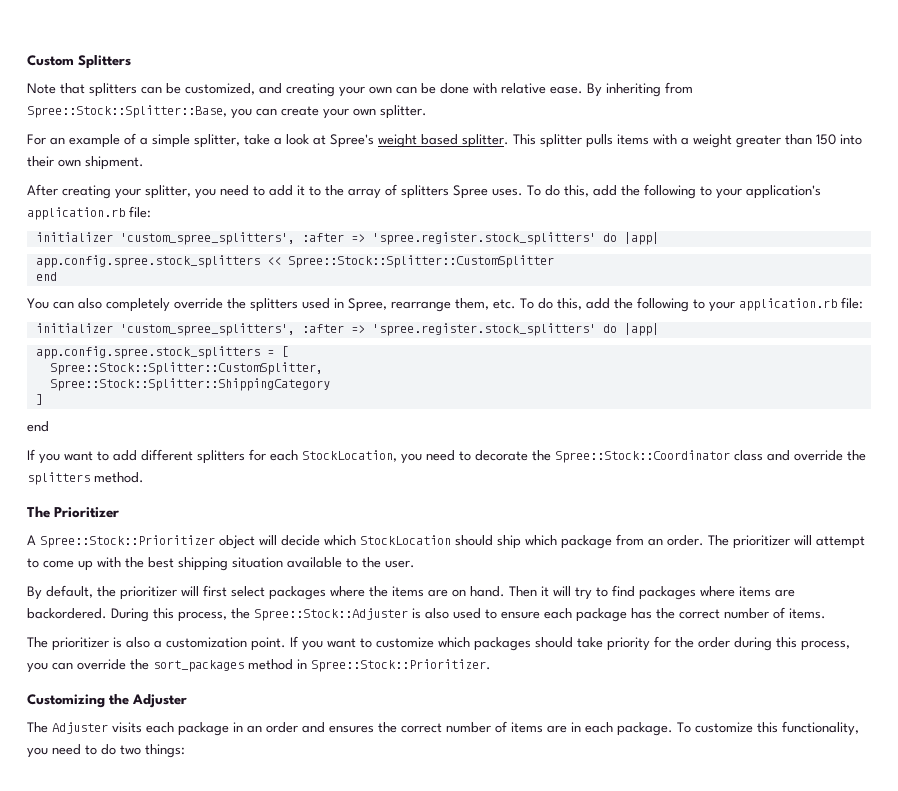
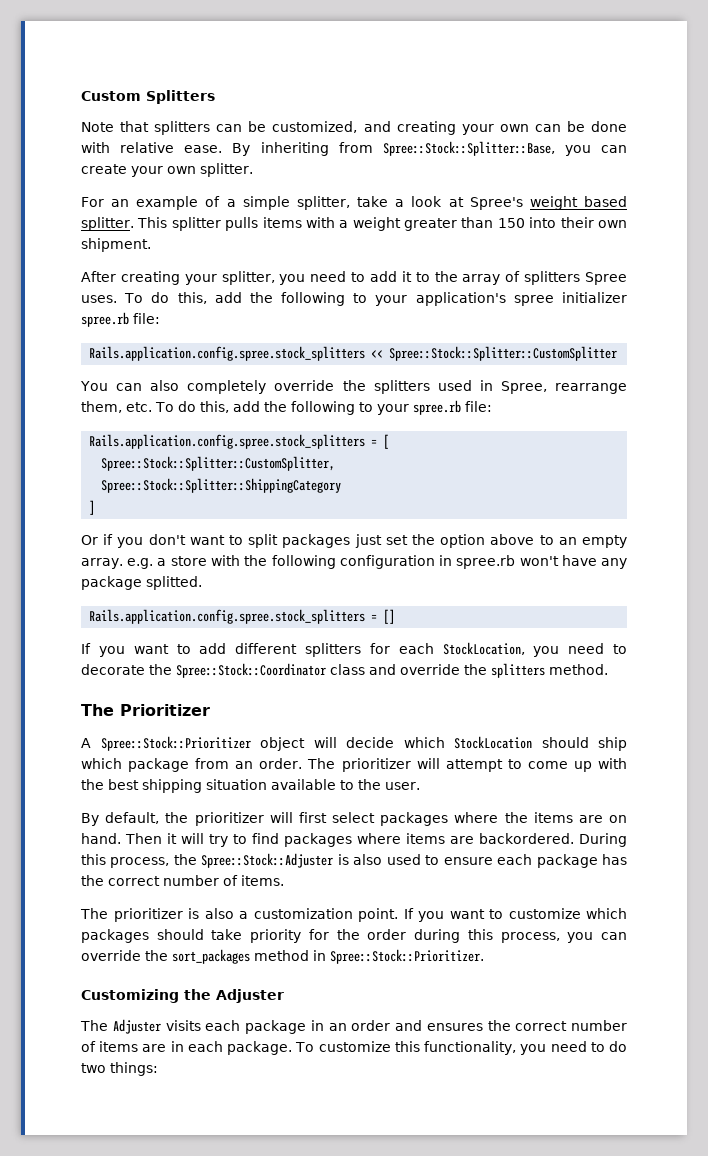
- To do this, add the following to your application's application.rb file:
- initializer 'custom_spree_splitters', :after => 'spree.register.stock_splitters' do |app|
- app.config.spree.stock_splitters << Spree::Stock::Splitter::CustomSplitter
- end
+ To do this, add the following to your application's spree initializer spree.rb file:
+ Rails.application.config.spree.stock_splitters << Spree::Stock::Splitter::CustomSplitter
- You can also completely override the splitters used in Spree, rearrange them, etc. To do this, add the following to your application.rb file:
- initializer 'custom_spree_splitters', :after => 'spree.register.stock_splitters' do |app|
- app.config.spree.stock_splitters = [
+ You can also completely override the splitters used in Spree, rearrange them, etc. To do this, add the following to your spree.rb file:
+ Rails.application.config.spree.stock_splitters = [
  ]
- end
+ Or if you don't want to split packages just set the option above to an empty array. e.g. a store with the following configuration in spree.rb won't have any package splitted.
+ Rails.application.config.spree.stock_splitters = []

